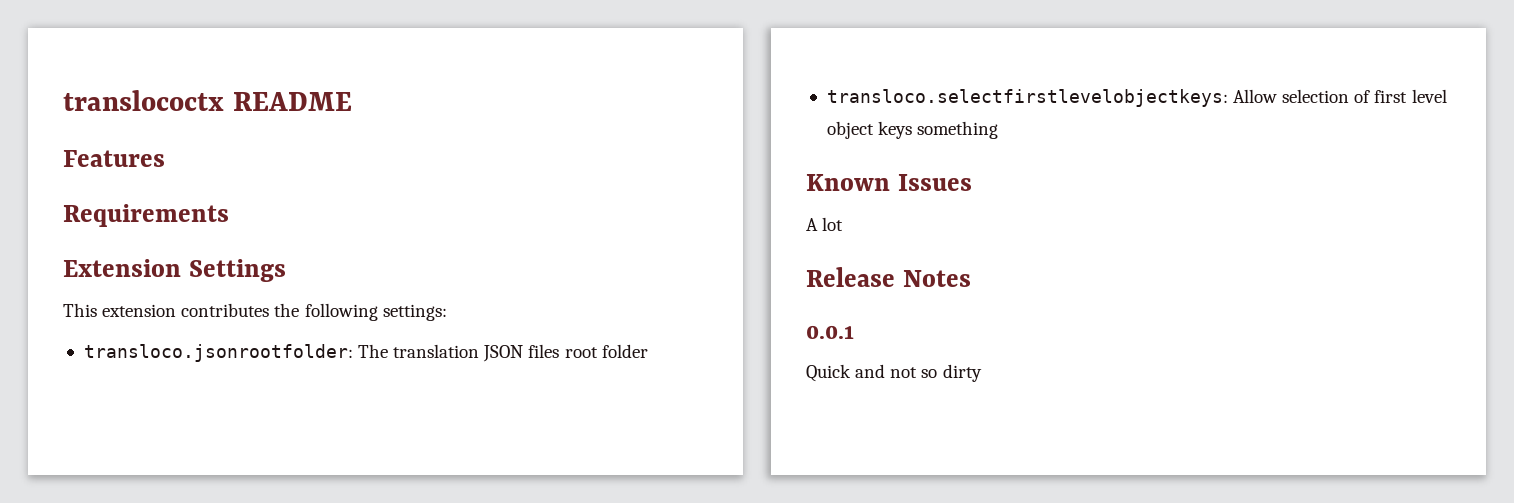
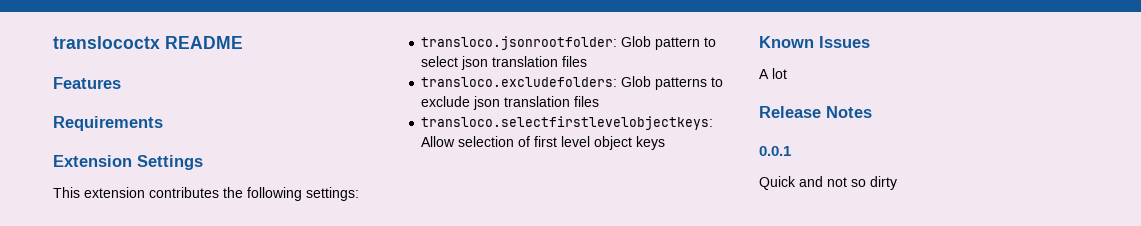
- transloco.jsonrootfolder: The translation JSON files root folder
+ transloco.jsonrootfolder: Glob pattern to select json translation files
+ transloco.excludefolders: Glob patterns to exclude json translation files
- transloco.selectfirstlevelobjectkeys: Allow selection of first level object keys something
+ transloco.selectfirstlevelobjectkeys: Allow selection of first level object keys

